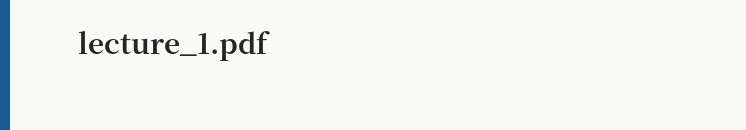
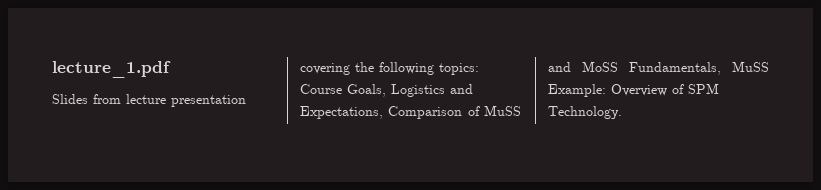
+ Slides from lecture presentation covering the following topics: Course Goals, Logistics and Expectations, Comparison of MuSS and MoSS Fundamentals, MuSS Example: Overview of SPM Technology.

